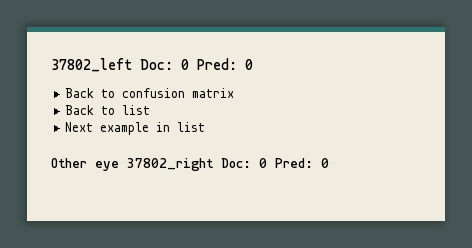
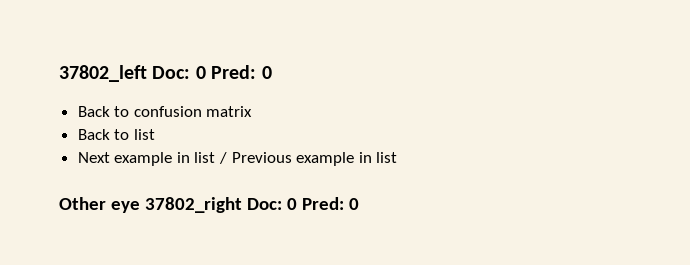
- Next example in list
+ Next example in list / Previous example in list

